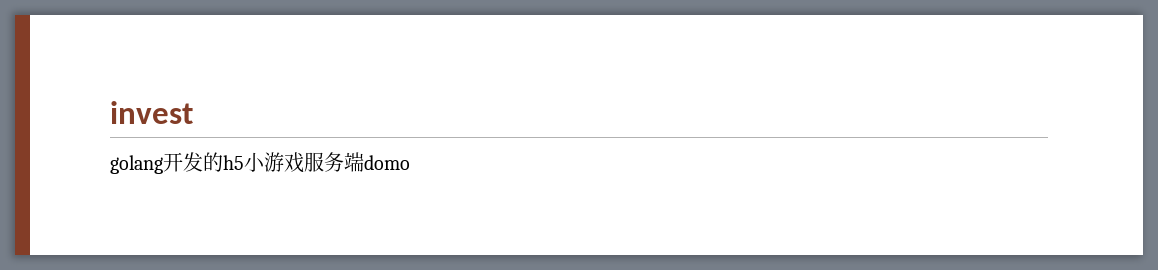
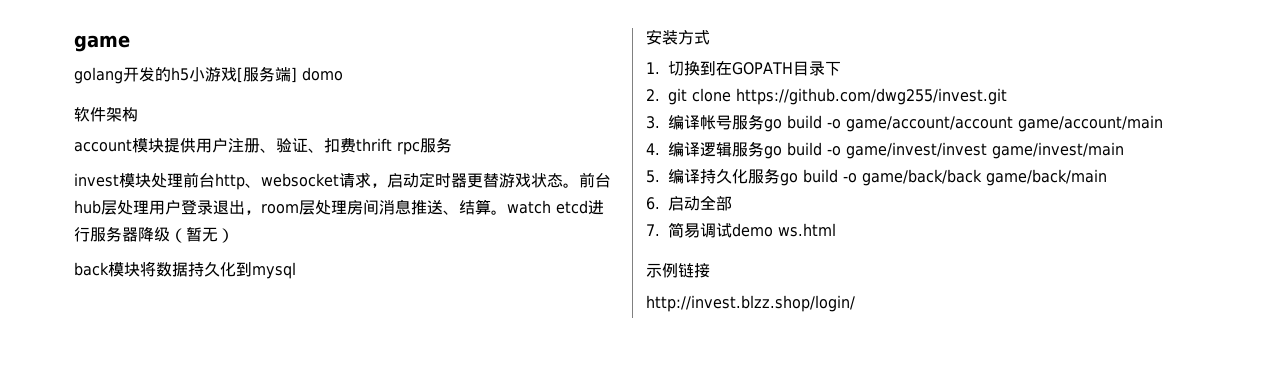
- invest
+ game
- golang开发的h5小游戏服务端domo
+ golang开发的h5小游戏[服务端] domo
+ 软件架构
+ account模块提供用户注册、验证、扣费thrift rpc服务
+ invest模块处理前台http、websocket请求，启动定时器更替游戏状态。前台hub层处理用户登录退出，room层处理房间消息推送、结算。watch etcd进行服务器降级（暂无）
+ back模块将数据持久化到mysql
+ 安装方式
+ 1.切换到在GOPATH目录下
+ 2. git clone https://github.com/dwg255/invest.git
+ 3.编译帐号服务go build -o game/account/account game/account/main
+ 4.编译逻辑服务go build -o game/invest/invest game/invest/main
+ 5.编译持久化服务go build -o game/back/back game/back/main
+ 6.启动全部
+ 7.简易调试demo ws.html
+ 示例链接
+ http://invest.blzz.shop/login/

